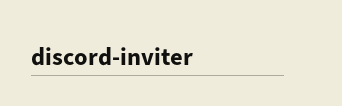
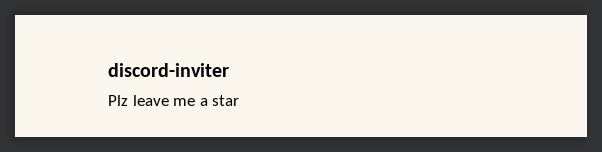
+ Plz leave me a star

